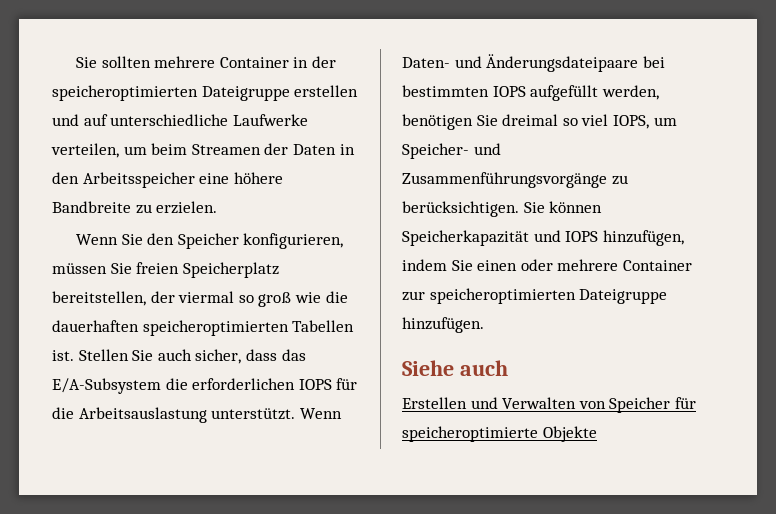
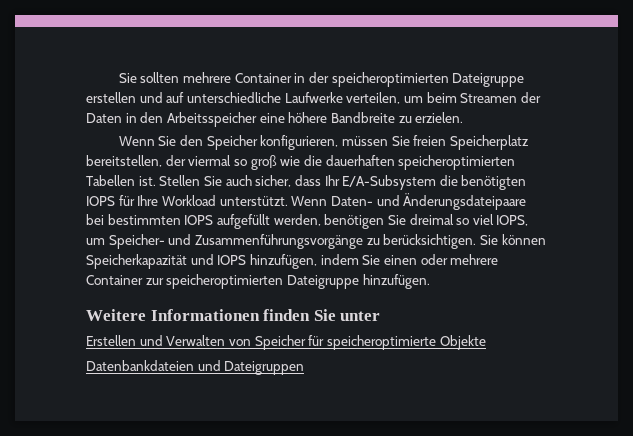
- Stellen Sie auch sicher, dass das E/A-Subsystem die erforderlichen IOPS für die Arbeitsauslastung unterstützt.
+ Stellen Sie auch sicher, dass Ihr E/A-Subsystem die benötigten IOPS für Ihre Workload unterstützt.
- Siehe auch
+ Weitere Informationen finden Sie unter
+ Datenbankdateien und Dateigruppen

